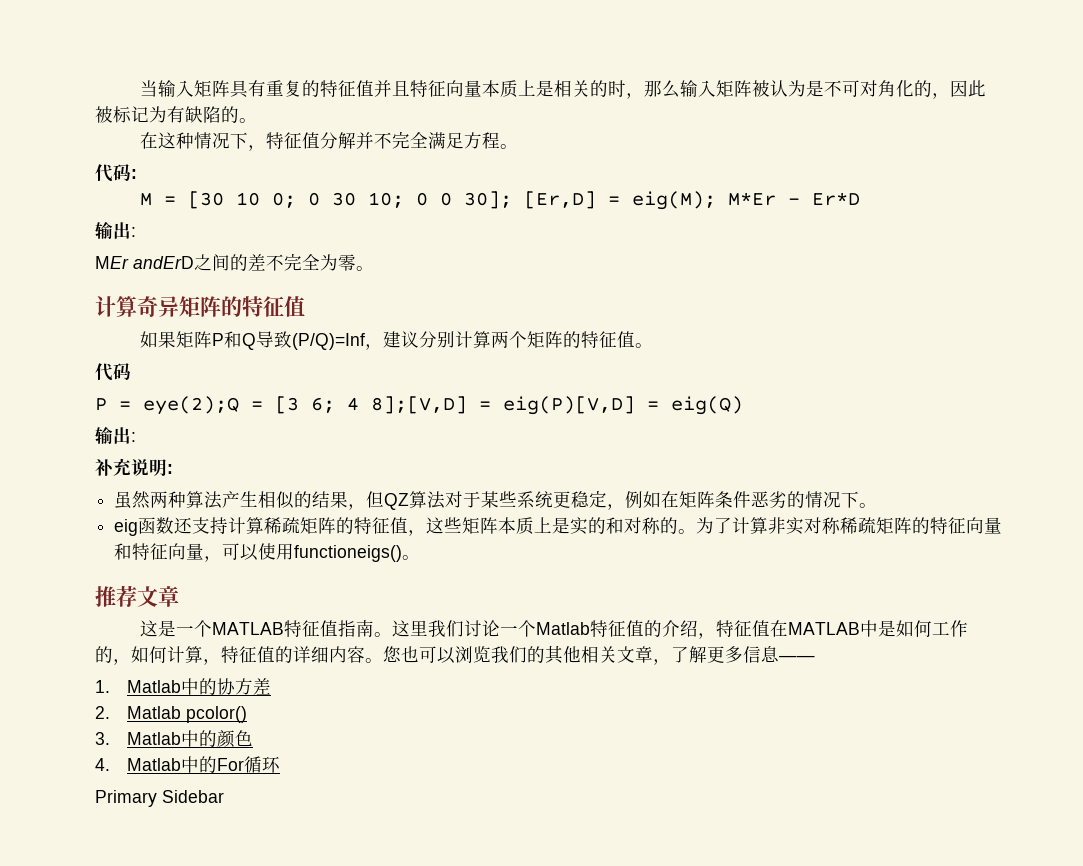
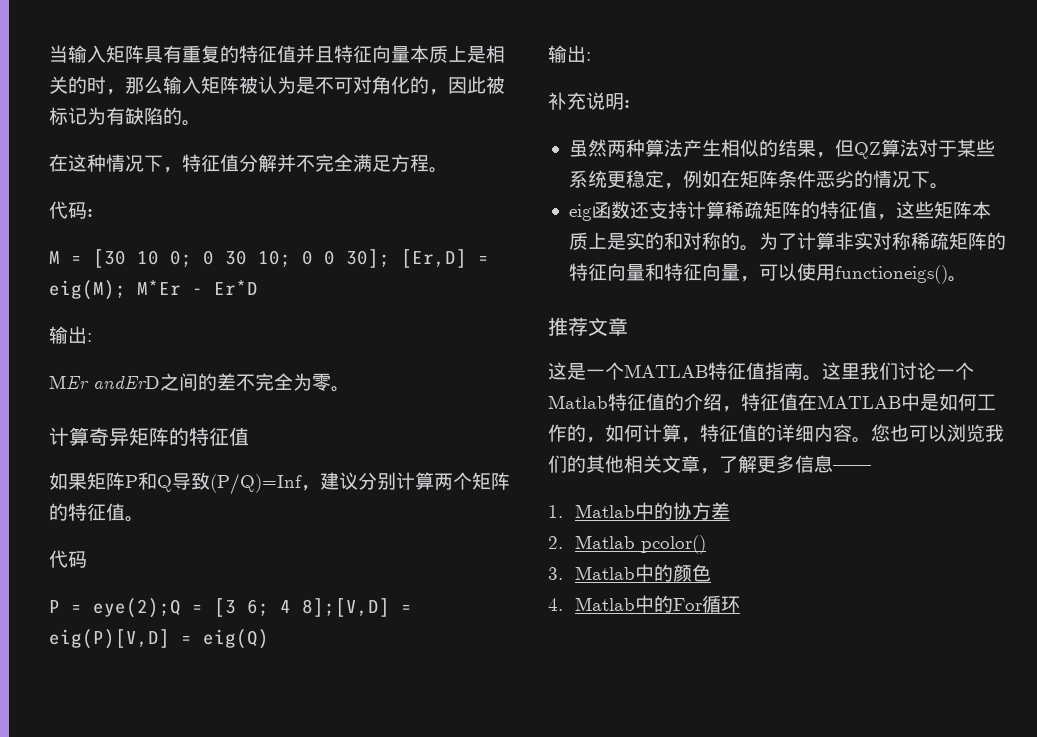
- Primary Sidebar

